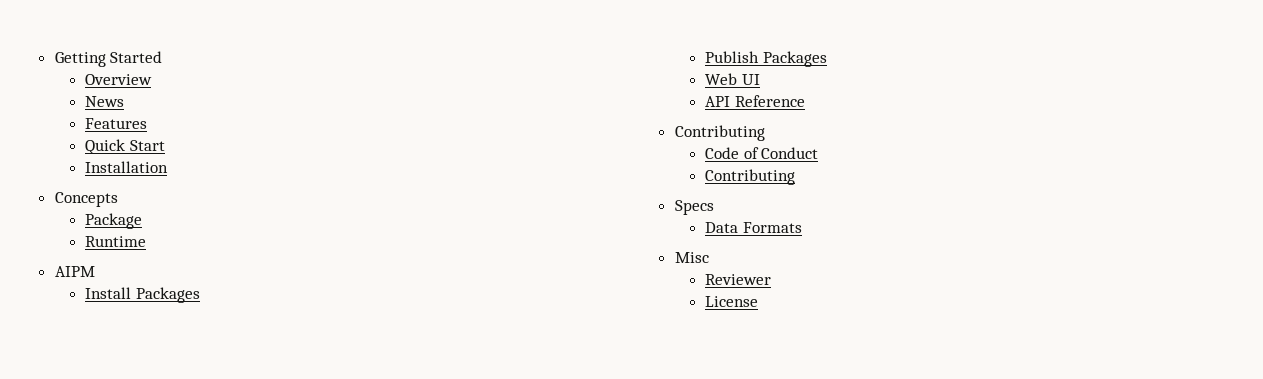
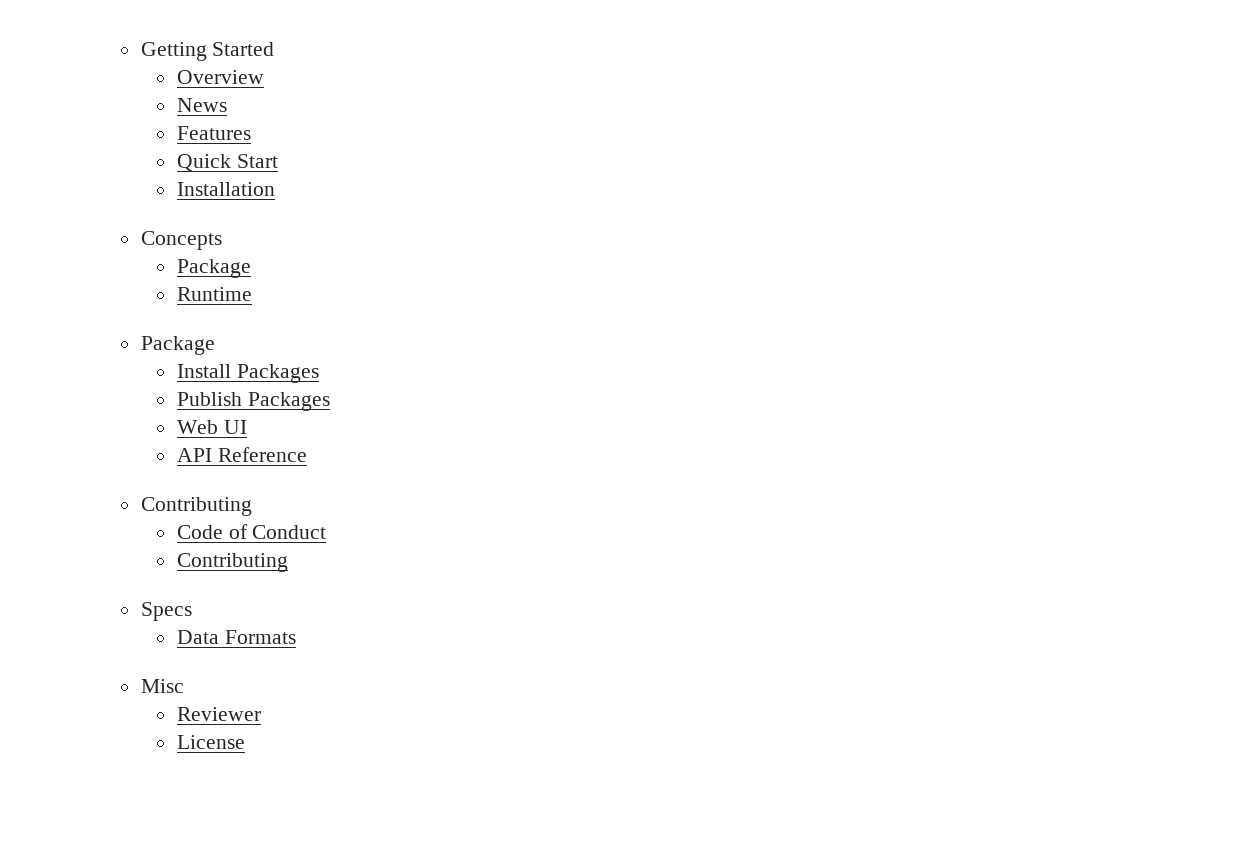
  Runtime
- AIPM
+ Package

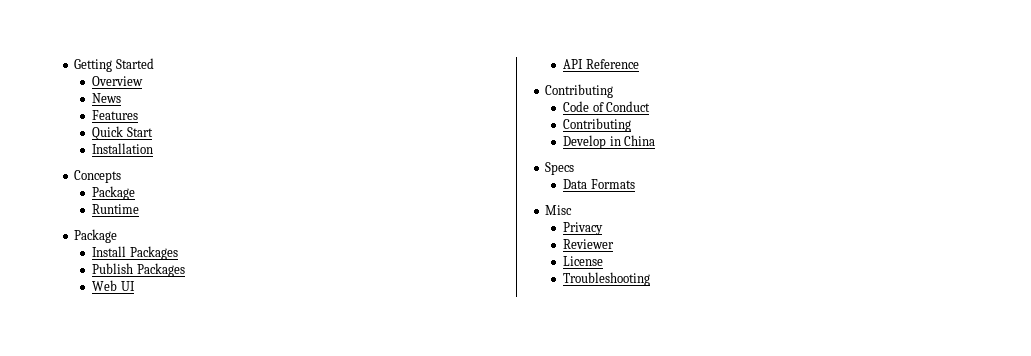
+ Develop in China
+ Privacy
+ Troubleshooting

